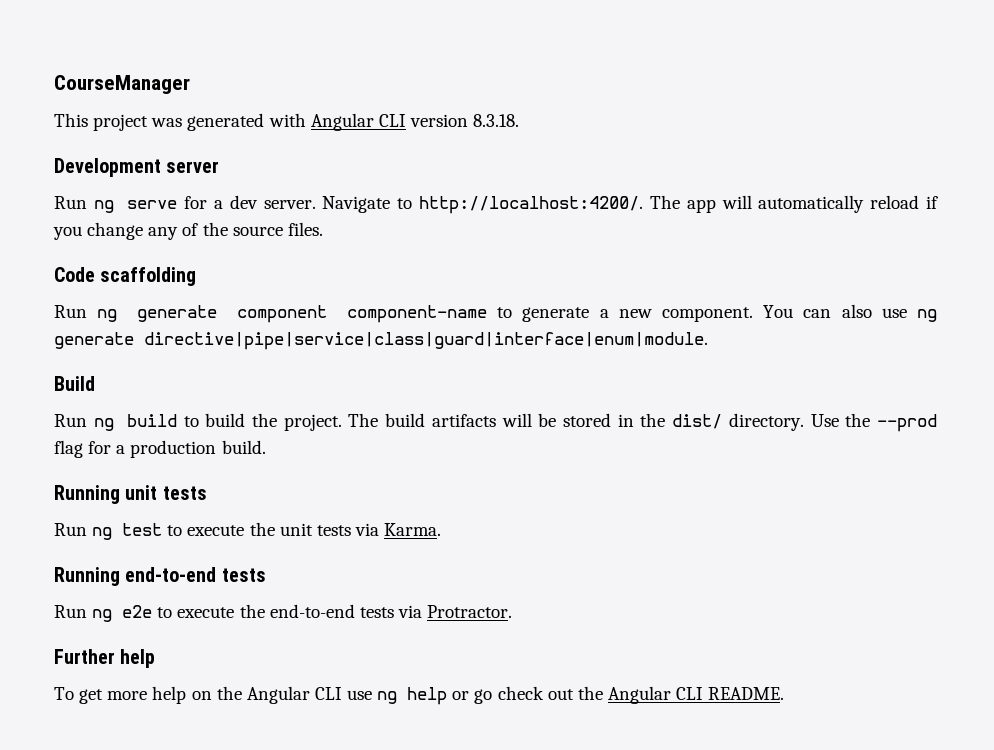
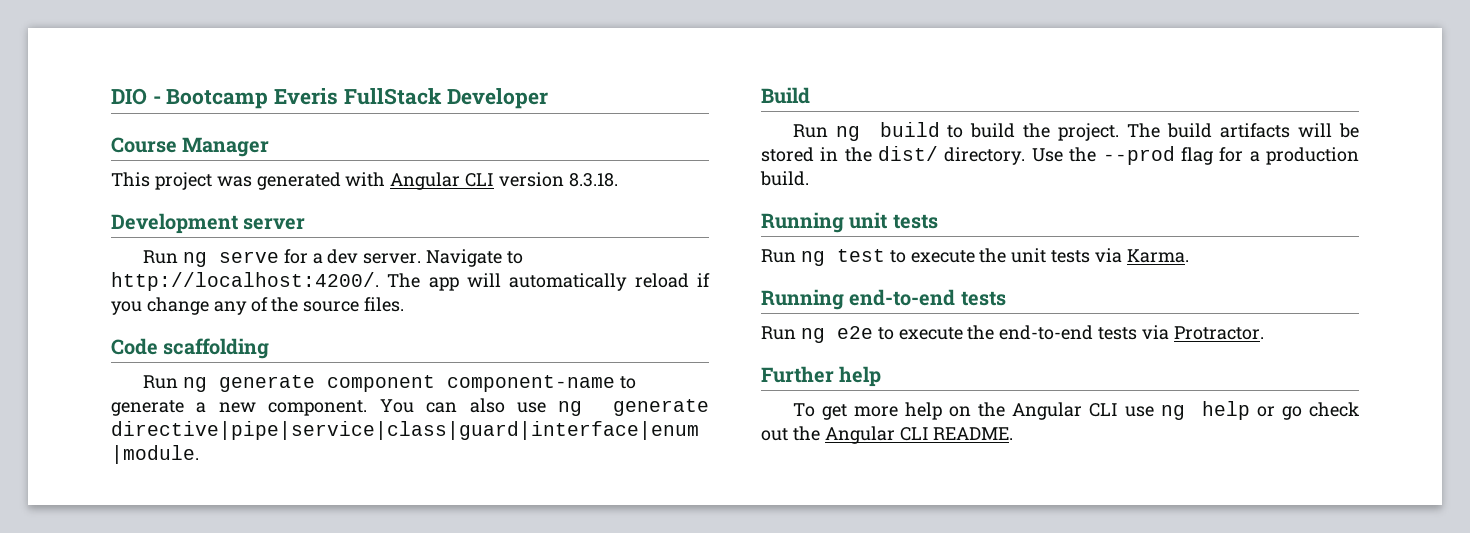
- CourseManager
+ DIO - Bootcamp Everis FullStack Developer
+ Course Manager

